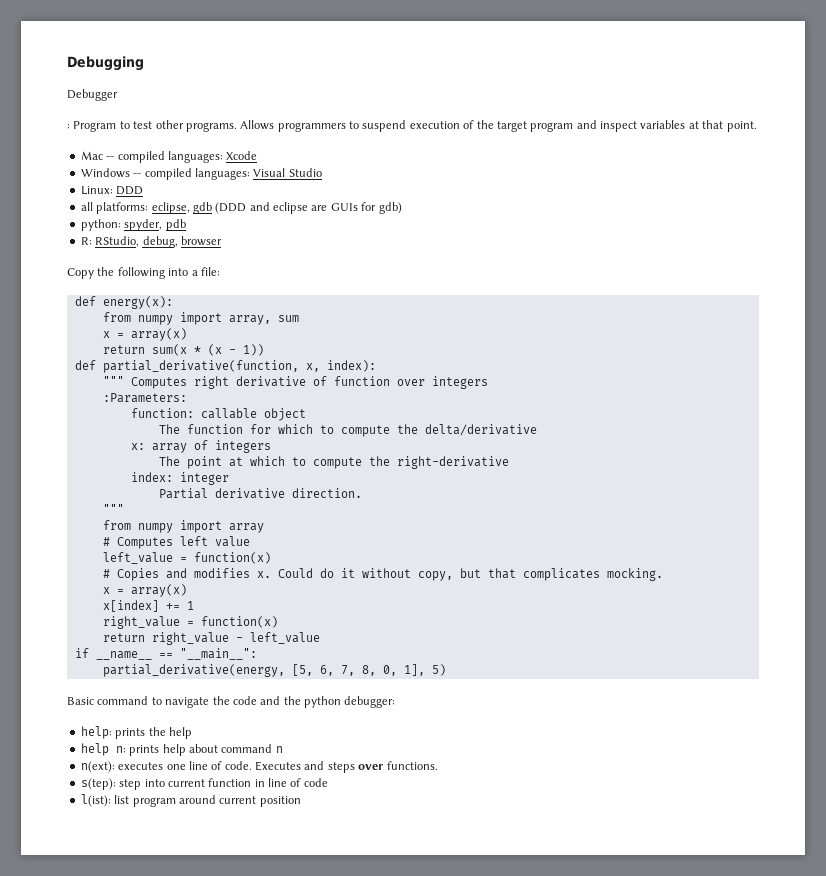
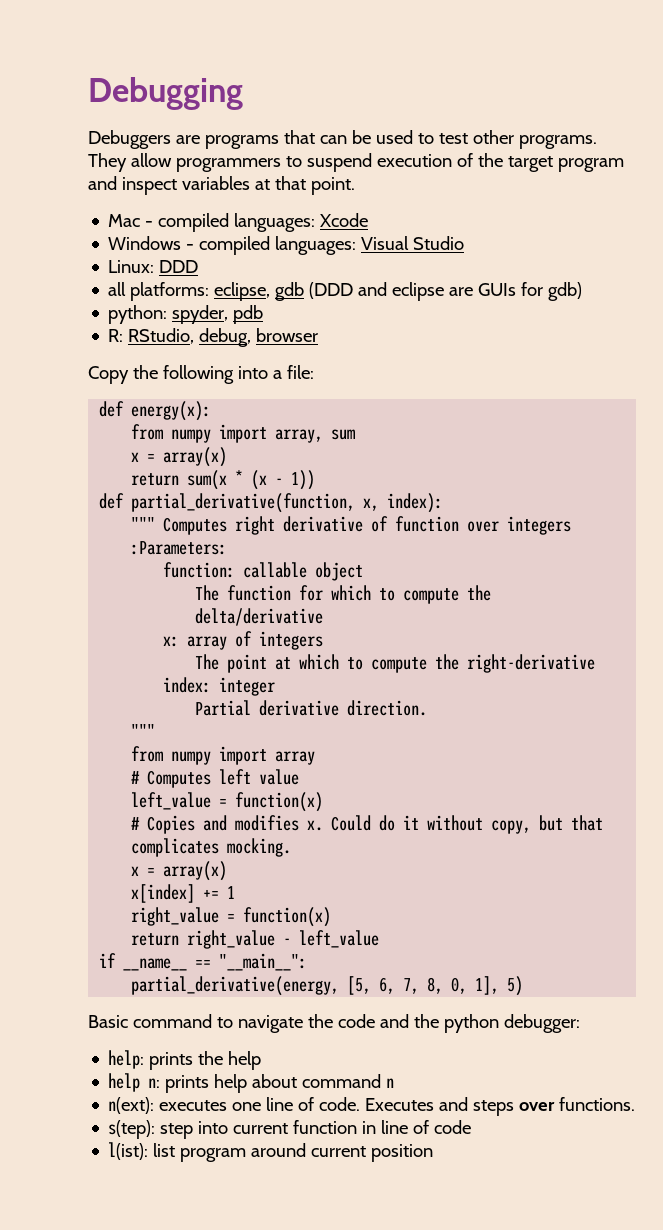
- Debugger
- : Program to test other programs.
+ Debuggers are programs that can be used to test other programs.
- Allows programmers to suspend execution of the target program and inspect variables at that point.
+ They allow programmers to suspend execution of the target program and inspect variables at that point.
- Mac -- compiled languages: Xcode
+ Mac - compiled languages: Xcode
- Windows -- compiled languages: Visual Studio
+ Windows - compiled languages: Visual Studio

